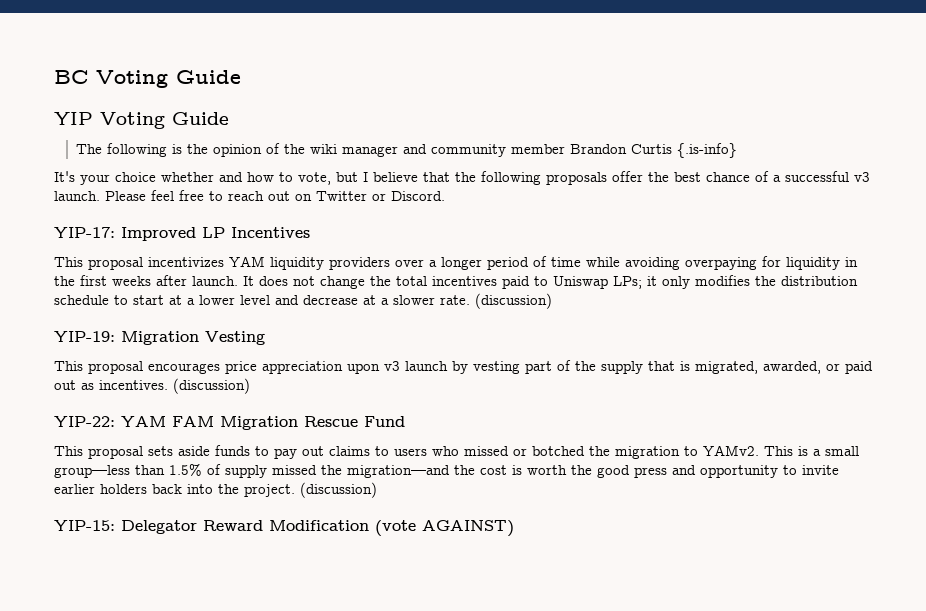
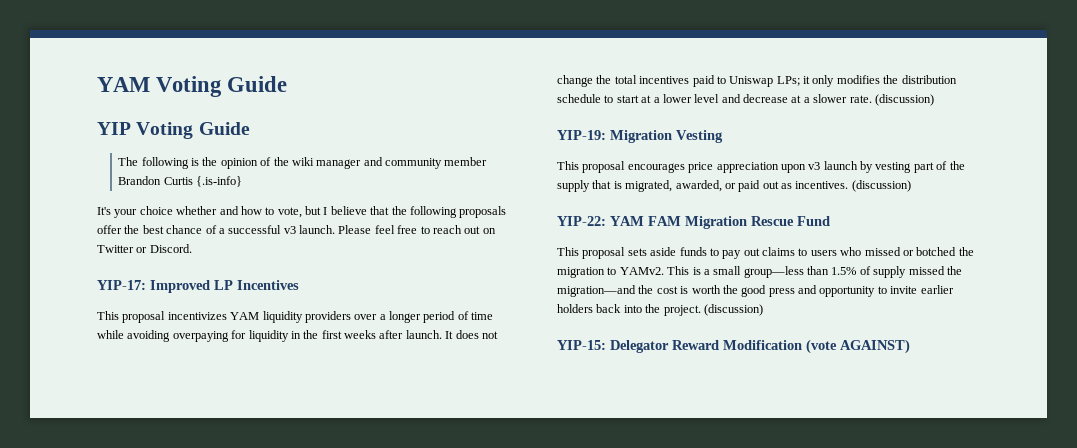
- BC Voting Guide
+ YAM Voting Guide

